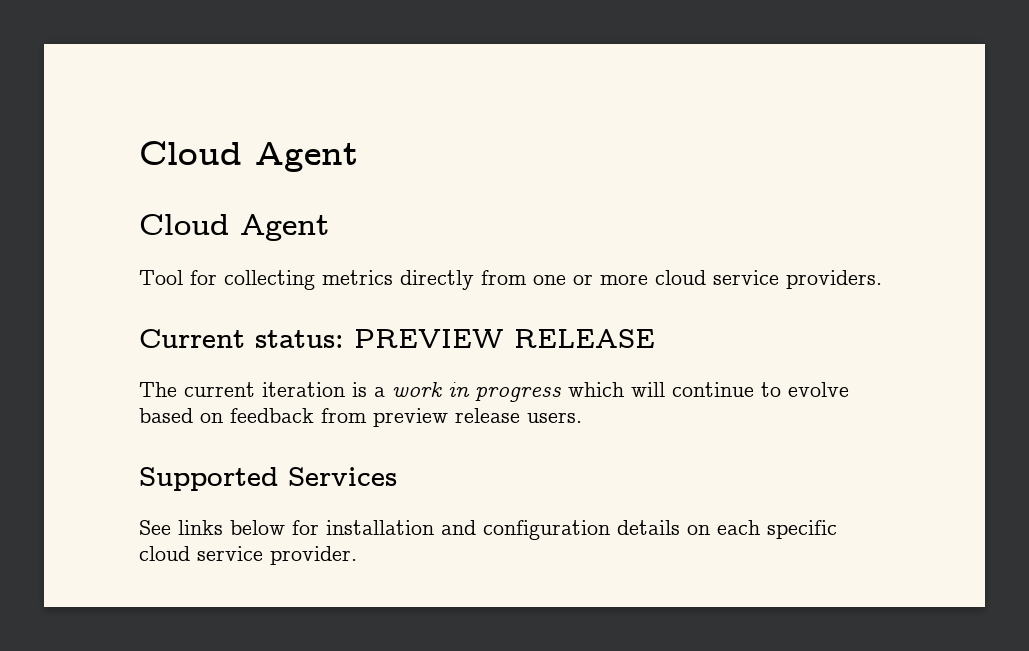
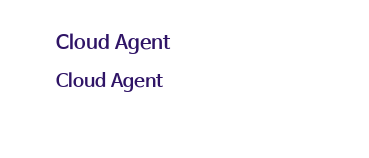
- Tool for collecting metrics directly from one or more cloud service providers.
- Current status: PREVIEW RELEASE
- The current iteration is a work in progress which will continue to evolve based on feedback from preview release users.
- Supported Services
- See links below for installation and configuration details on each specific cloud service provider.

